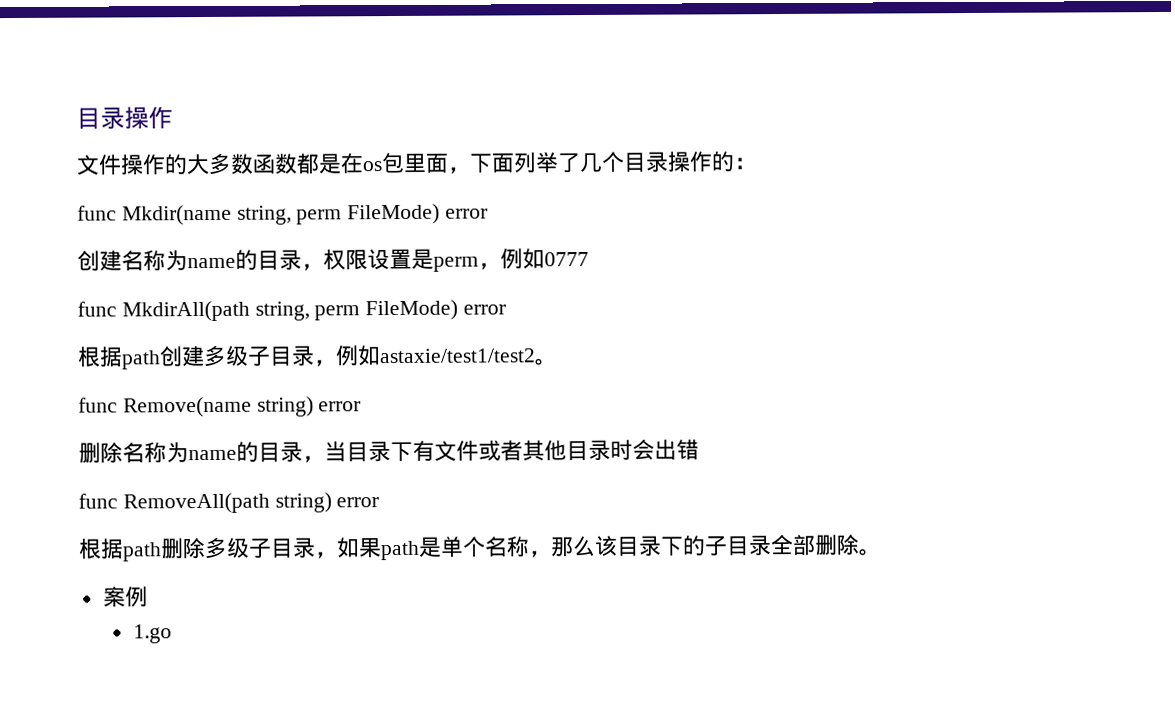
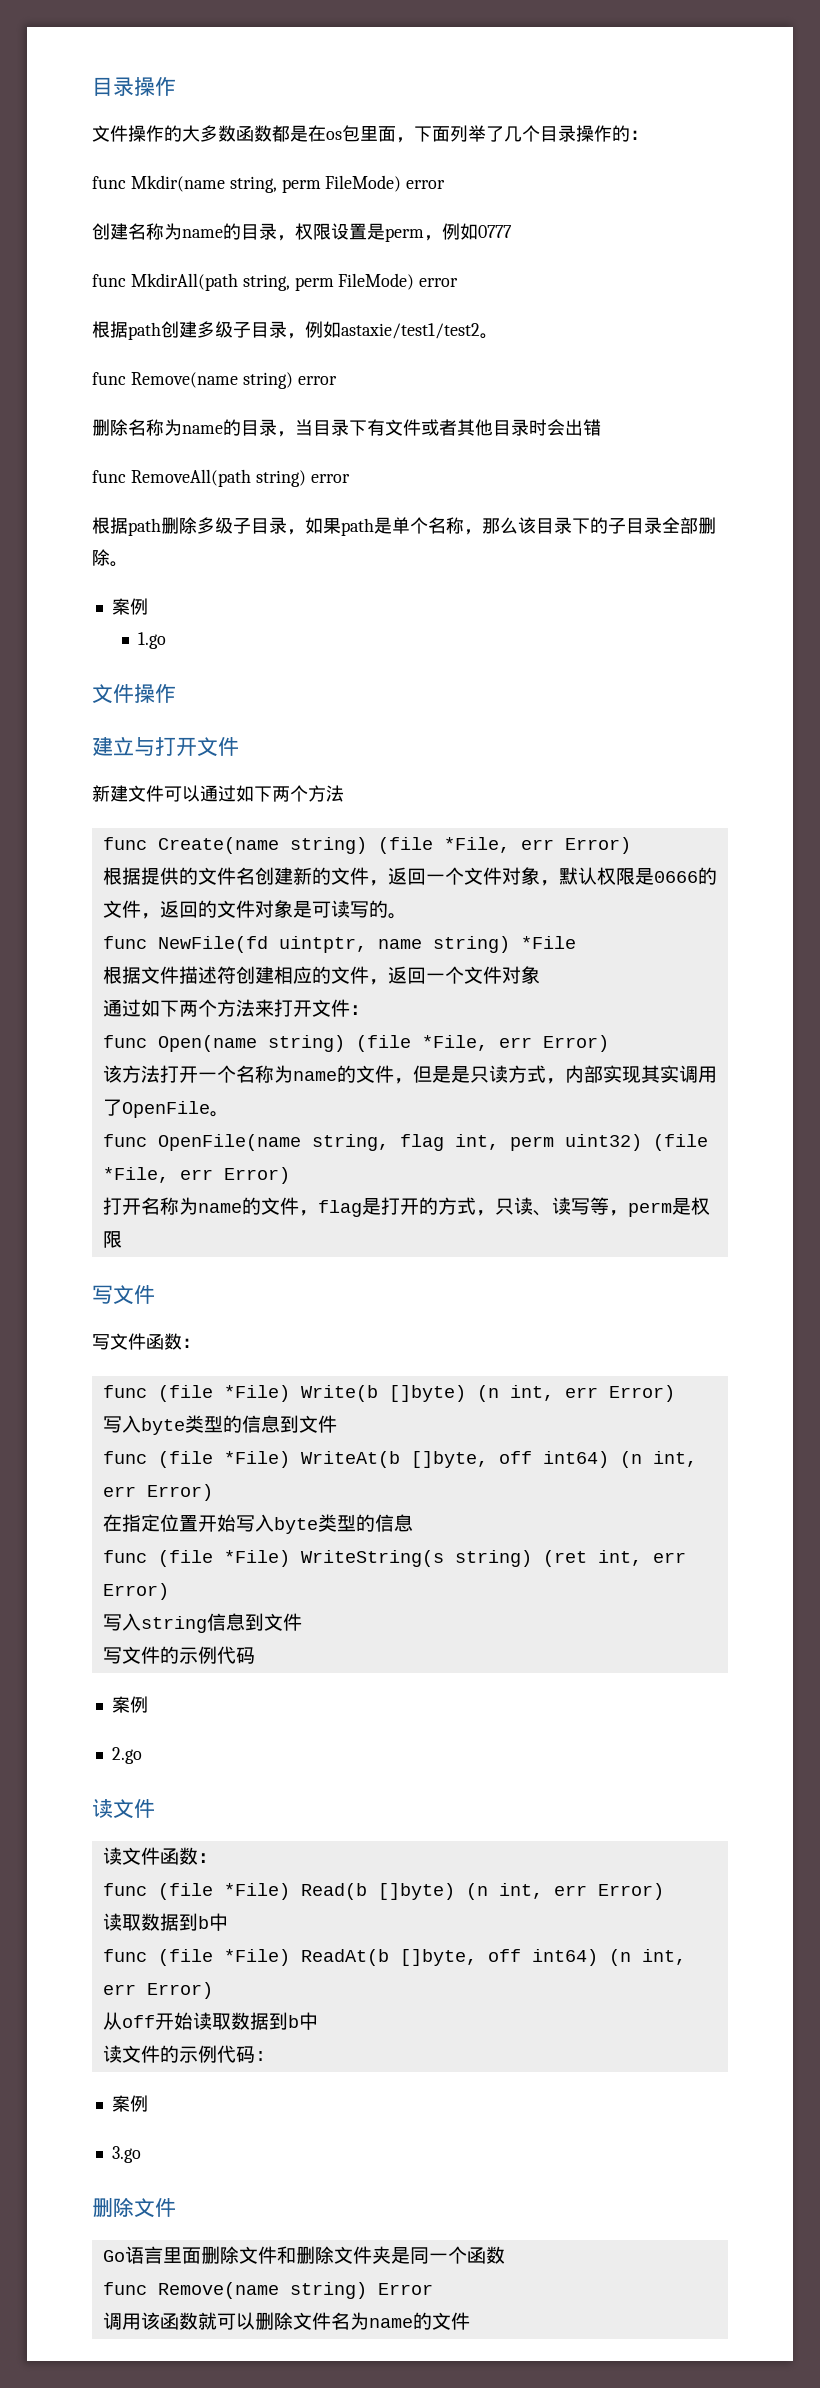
  1.go
+ 文件操作
+ 建立与打开文件
+ 新建文件可以通过如下两个方法
+ func Create(name string) (file *File, err Error)
+ 根据提供的文件名创建新的文件，返回一个文件对象，默认权限是0666的文件，返回的文件对象是可读写的。
+ func NewFile(fd uintptr, name string) *File
+ 根据文件描述符创建相应的文件，返回一个文件对象
+ 通过如下两个方法来打开文件：
+ func Open(name string) (file *File, err Error)
+ 该方法打开一个名称为name的文件，但是是只读方式，内部实现其实调用了OpenFile。
+ func OpenFile(name string, flag int, perm uint32) (file *File, err Error)
+ 打开名称为name的文件，flag是打开的方式，只读、读写等，perm是权限
+ 写文件
+ 写文件函数：
+ func (file *File) Write(b []byte) (n int, err Error)
+ 写入byte类型的信息到文件
+ func (file *File) WriteAt(b []byte, off int64) (n int, err Error)
+ 在指定位置开始写入byte类型的信息
+ func (file *File) WriteString(s string) (ret int, err Error)
+ 写入string信息到文件
+ 写文件的示例代码
+ 案例
+ 2.go
+ 读文件
+ 读文件函数：
+ func (file *File) Read(b []byte) (n int, err Error)
+ 读取数据到b中
+ func (file *File) ReadAt(b []byte, off int64) (n int, err Error)
+ 从off开始读取数据到b中
+ 读文件的示例代码:
+ 案例
+ 3.go
+ 删除文件
+ Go语言里面删除文件和删除文件夹是同一个函数
+ func Remove(name string) Error
+ 调用该函数就可以删除文件名为name的文件

